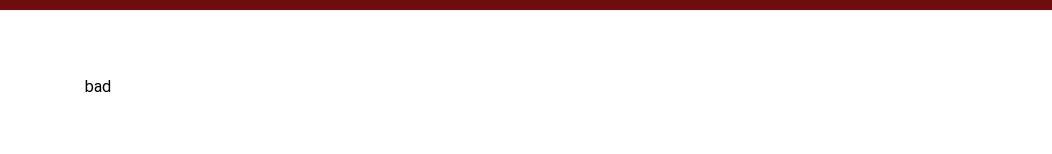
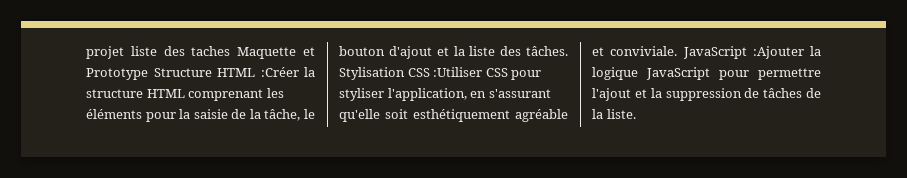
- bad
+ projet liste des taches Maquette et Prototype Structure HTML :Créer la structure HTML comprenant les éléments pour la saisie de la tâche, le bouton d'ajout et la liste des tâches. Stylisation CSS :Utiliser CSS pour styliser l'application, en s'assurant qu'elle soit esthétiquement agréable et conviviale. JavaScript :Ajouter la logique JavaScript pour permettre l'ajout et la suppression de tâches de la liste.

